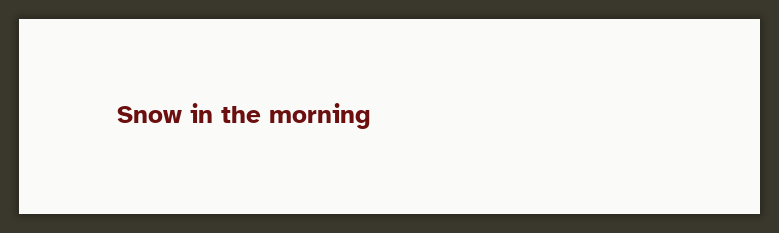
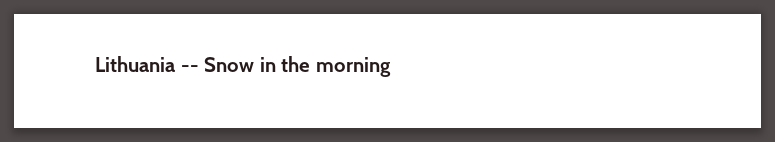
- Snow in the morning
+ Lithuania -- Snow in the morning

